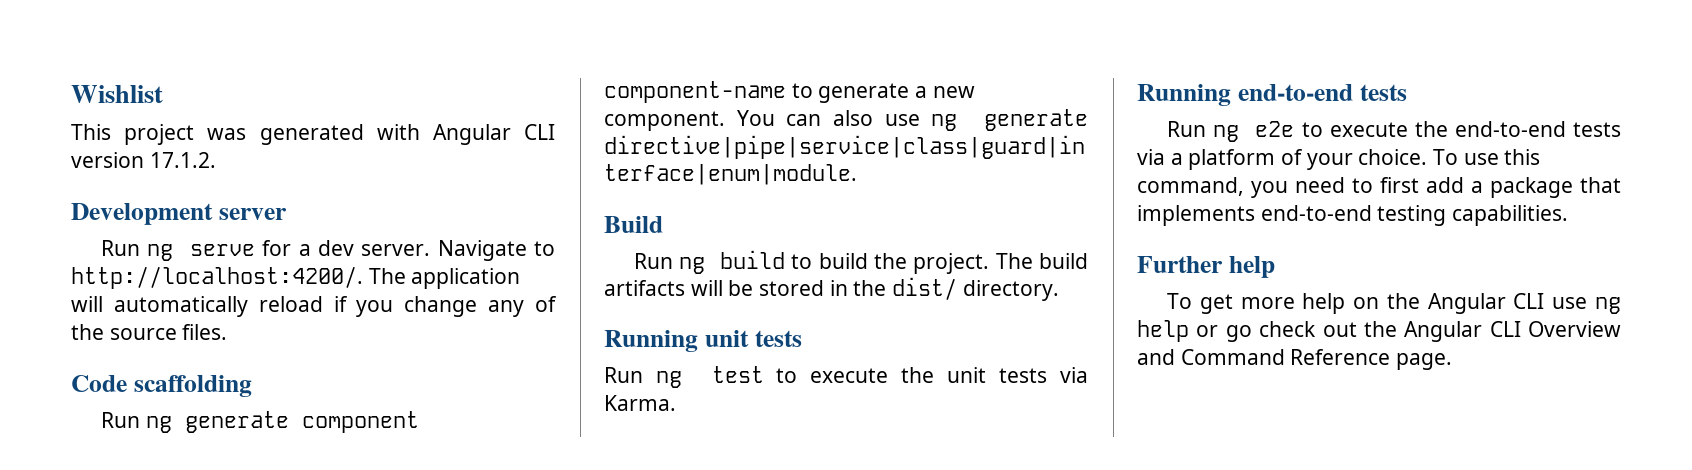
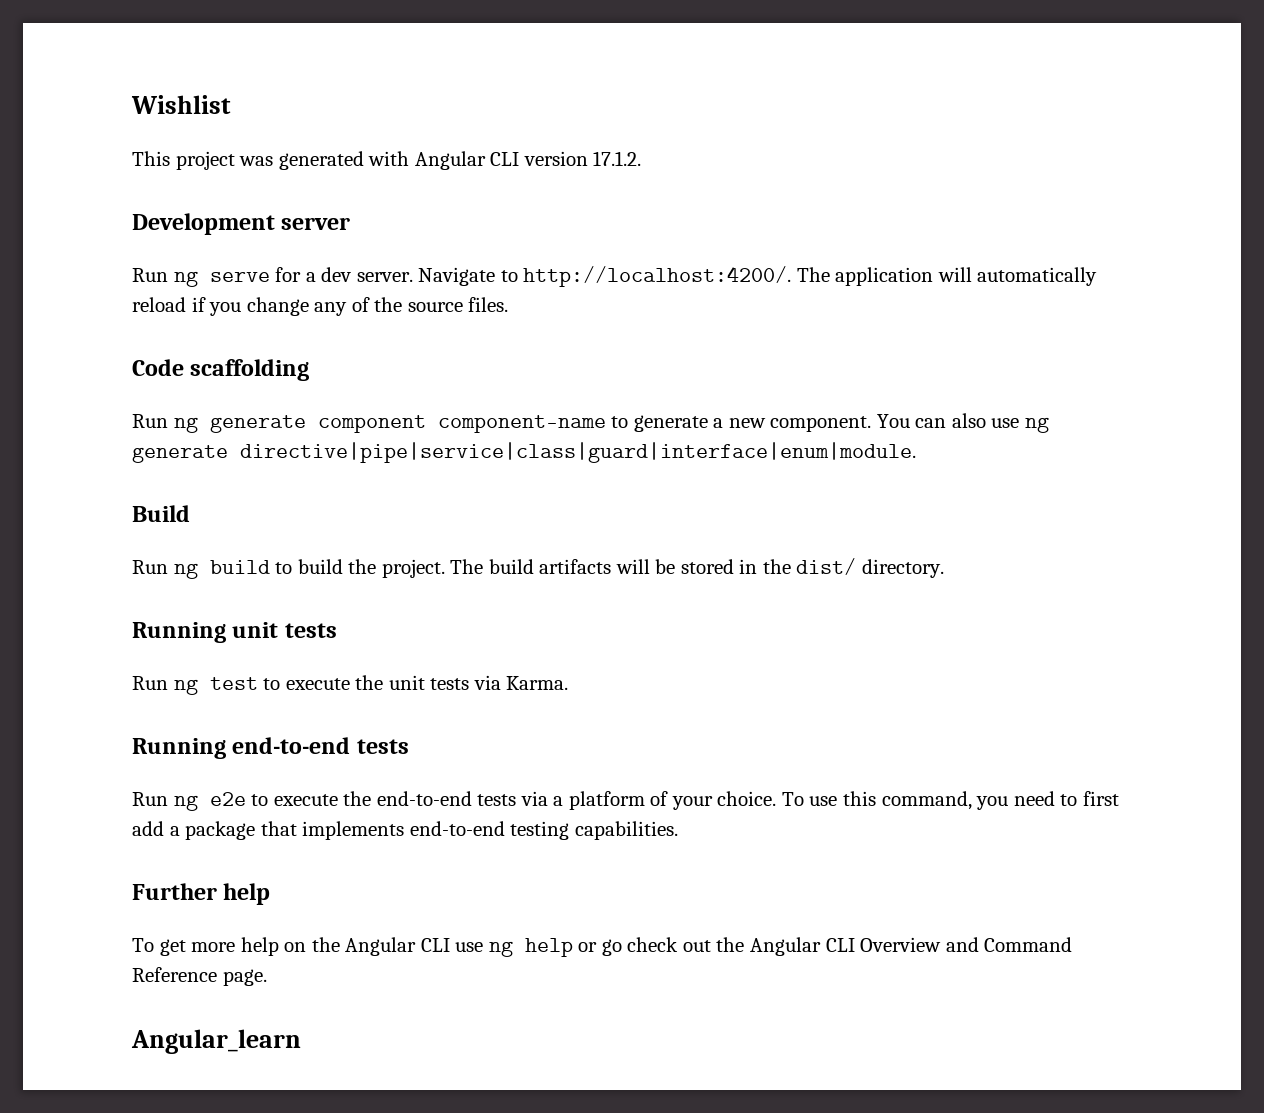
+ Angular_learn

